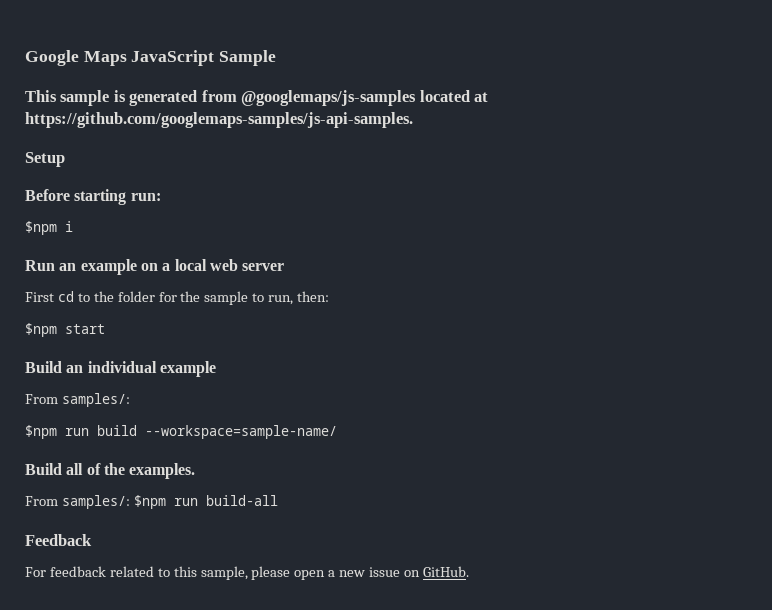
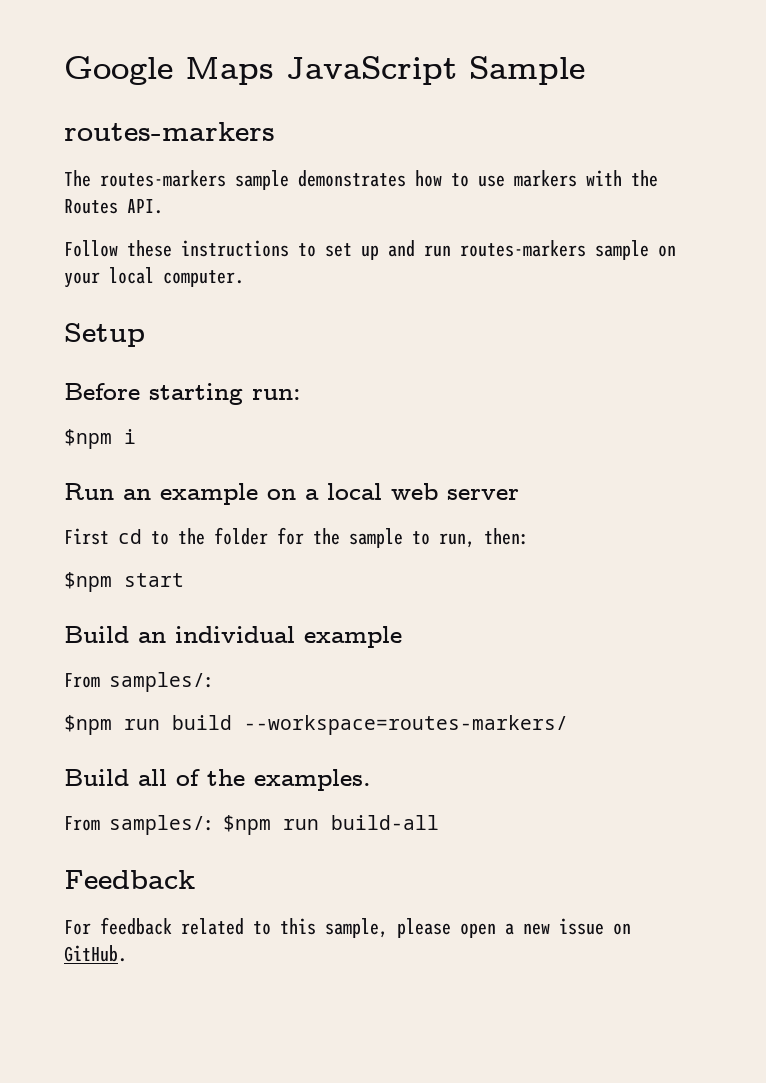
  Google Maps JavaScript Sample
- This sample is generated from @googlemaps/js-samples located at https://github.com/googlemaps-samples/js-api-samples.
+ routes-markers
+ The routes-markers sample demonstrates how to use markers with the Routes API.
+ Follow these instructions to set up and run routes-markers sample on your local computer.
- $npm run build --workspace=sample-name/
+ $npm run build --workspace=routes-markers/

